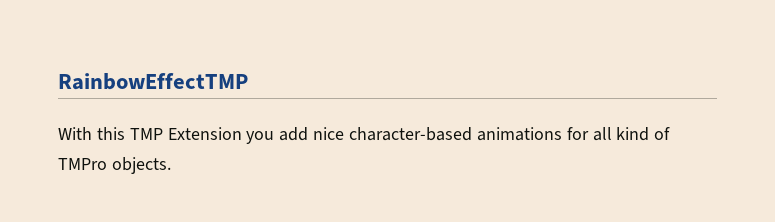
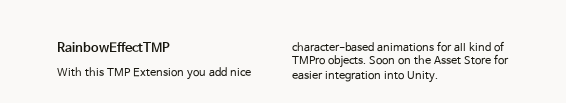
+ Soon on the Asset Store for easier integration into Unity.

